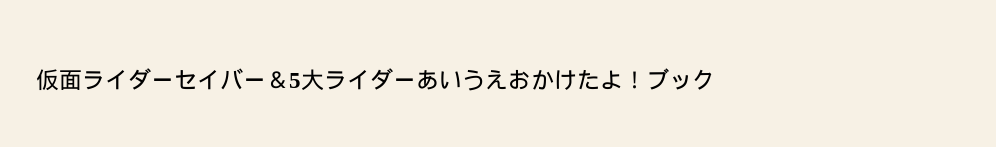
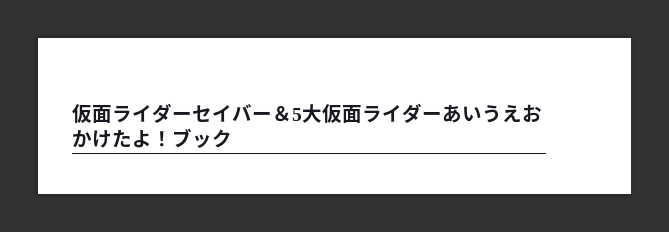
- 仮面ライダーセイバー＆5大ライダーあいうえおかけたよ！
+ 仮面ライダーセイバー＆5大仮面ライダーあいうえおかけたよ！

